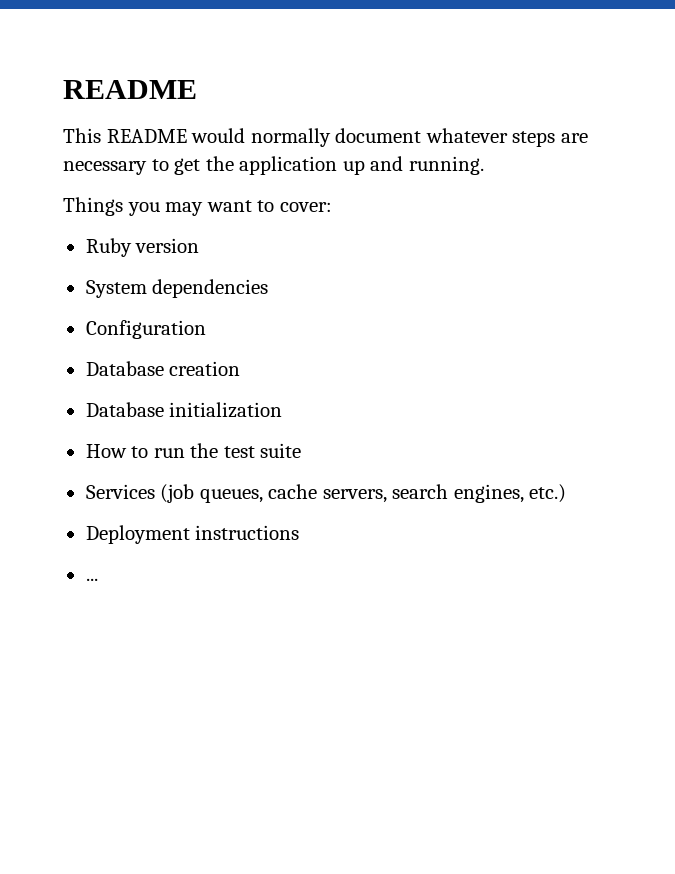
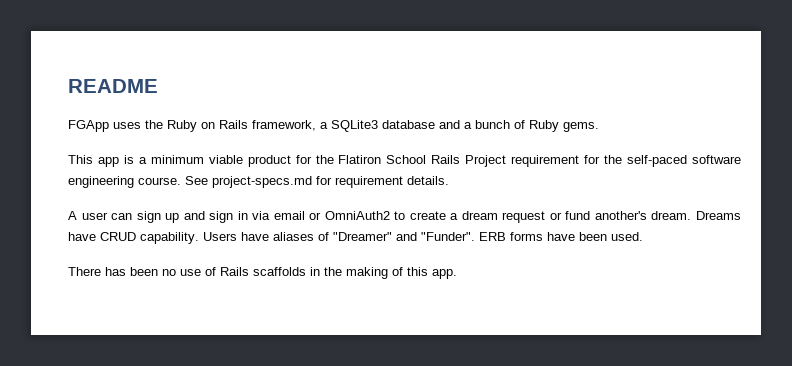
- This README would normally document whatever steps are necessary to get the application up and running.
- Things you may want to cover:
- Ruby version
- System dependencies
- Configuration
- Database creation
- Database initialization
- How to run the test suite
- Services (job queues, cache servers, search engines, etc.)
- Deployment instructions
- ...
+ FGApp uses the Ruby on Rails framework, a SQLite3 database and a bunch of Ruby gems.
+ This app is a minimum viable product for the Flatiron School Rails Project requirement for the self-paced software engineering course. See project-specs.md for requirement details.
+ A user can sign up and sign in via email or OmniAuth2 to create a dream request or fund another's dream. Dreams have CRUD capability. Users have aliases of "Dreamer" and "Funder". ERB forms have been used.
+ There has been no use of Rails scaffolds in the making of this app.

